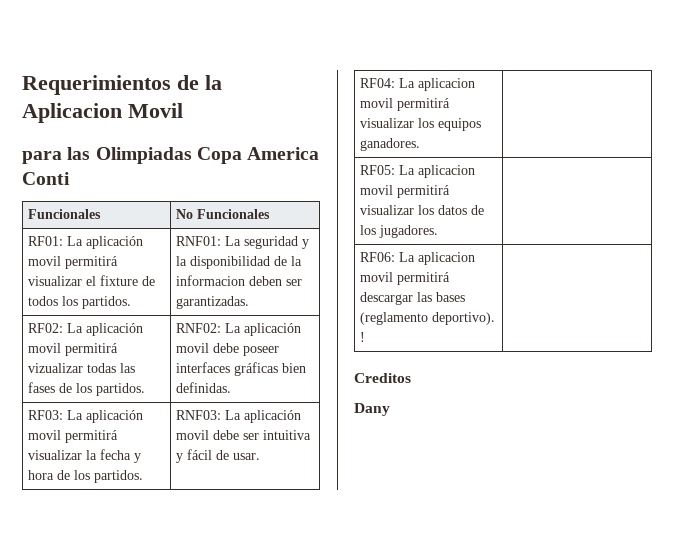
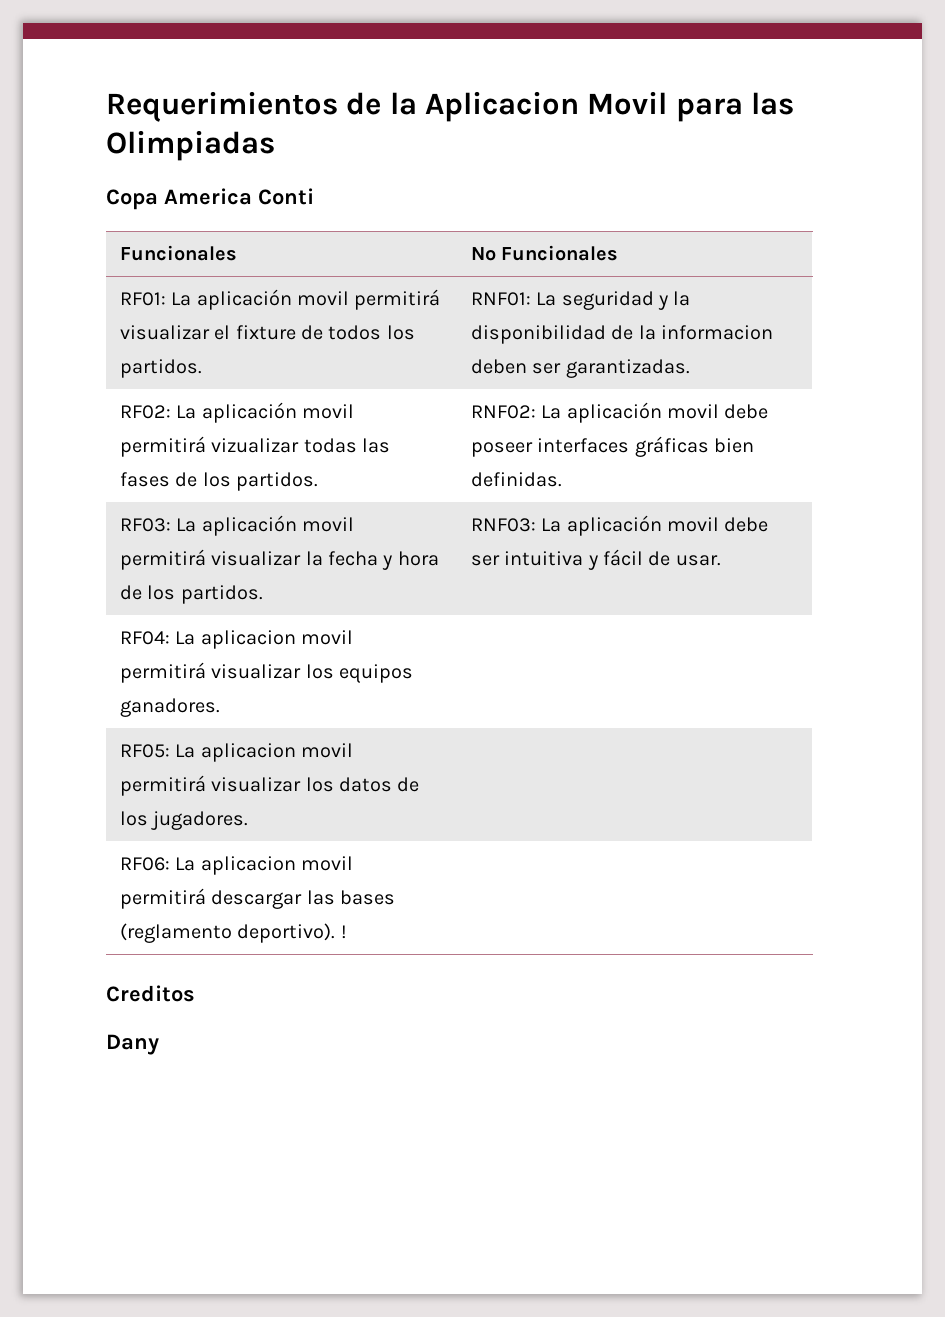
- Requerimientos de la Aplicacion Movil
- para las Olimpiadas Copa America Conti
+ Requerimientos de la Aplicacion Movil para las Olimpiadas
+ Copa America Conti

